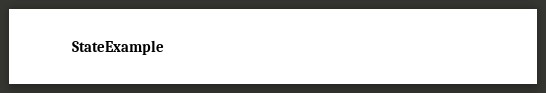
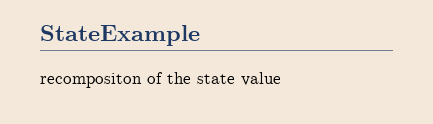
+ recompositon of the state value

